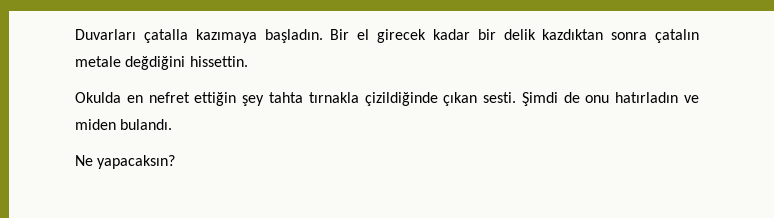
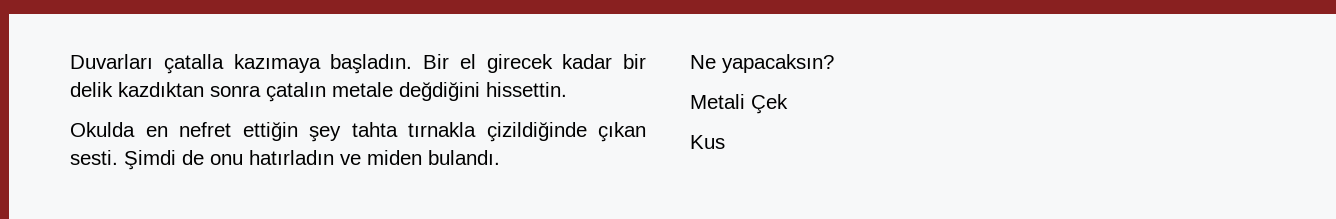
+ Metali Çek
+ Kus

